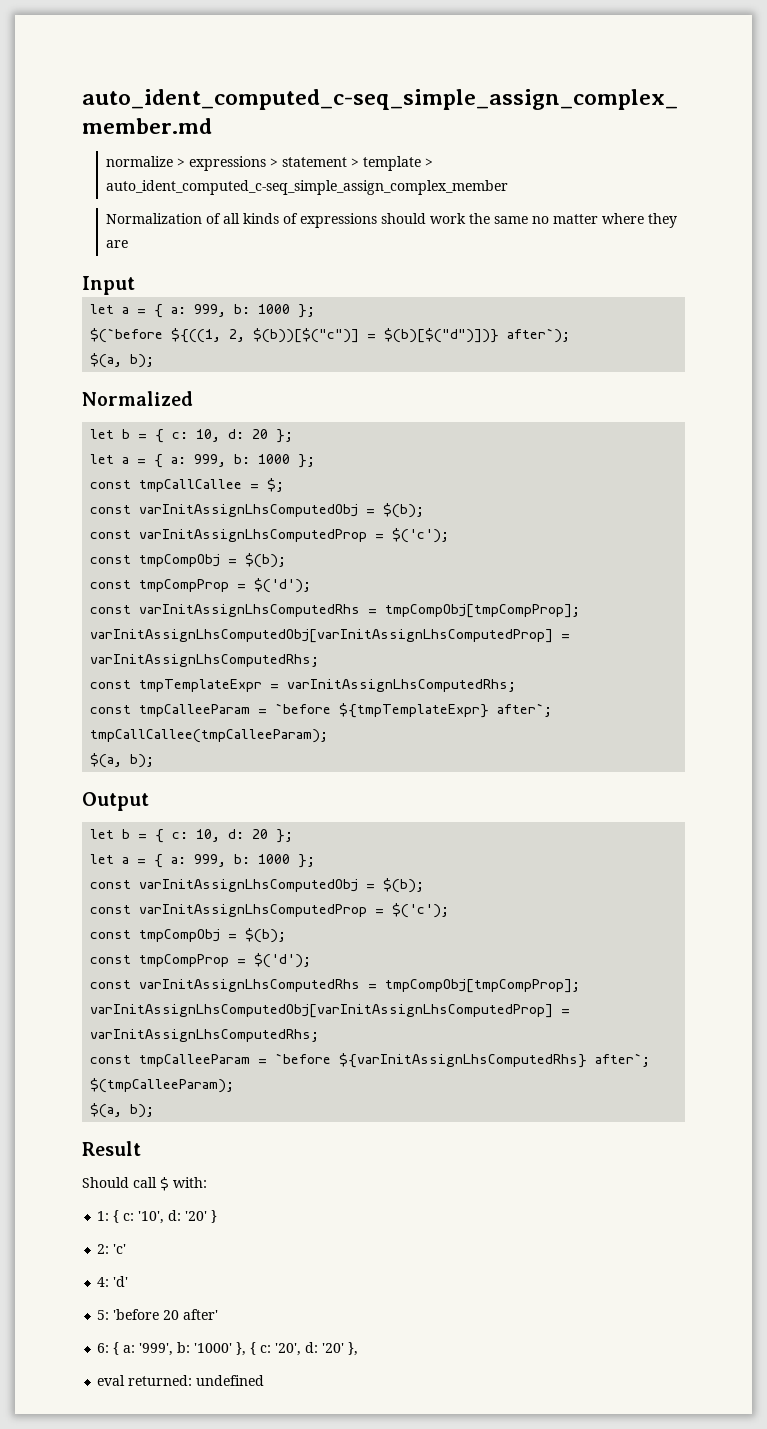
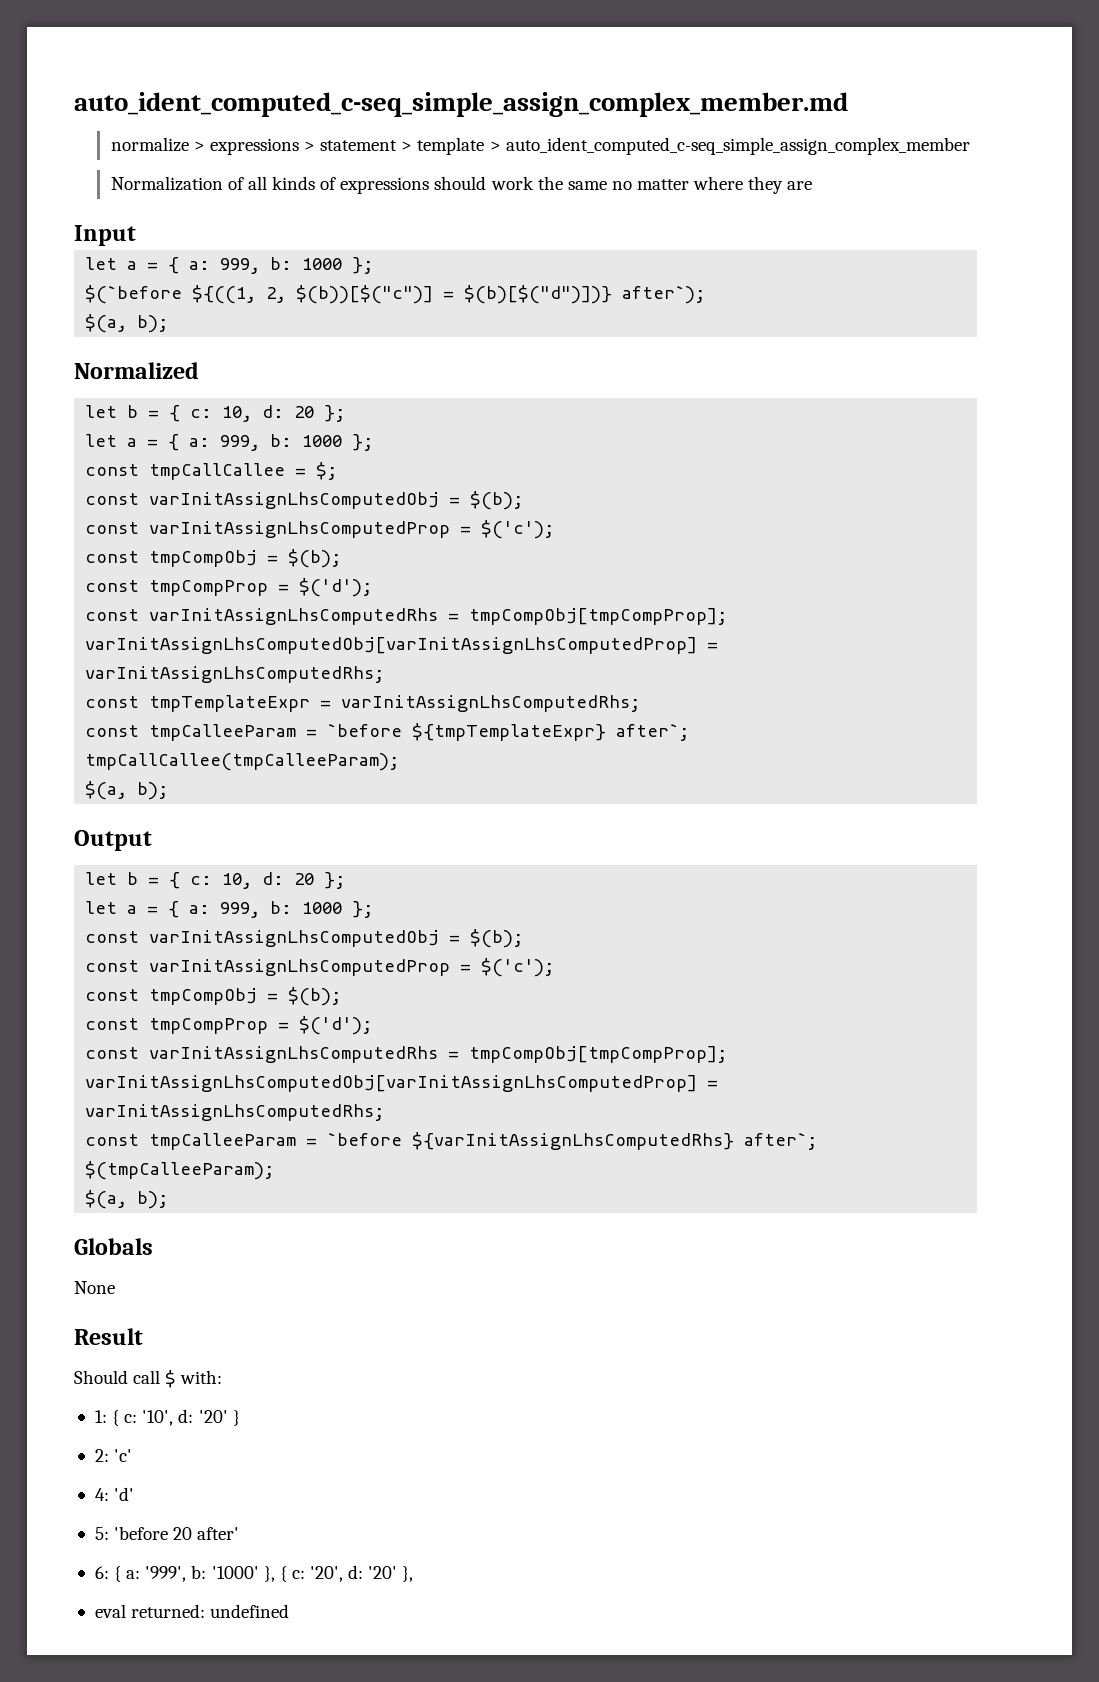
+ Globals
+ None

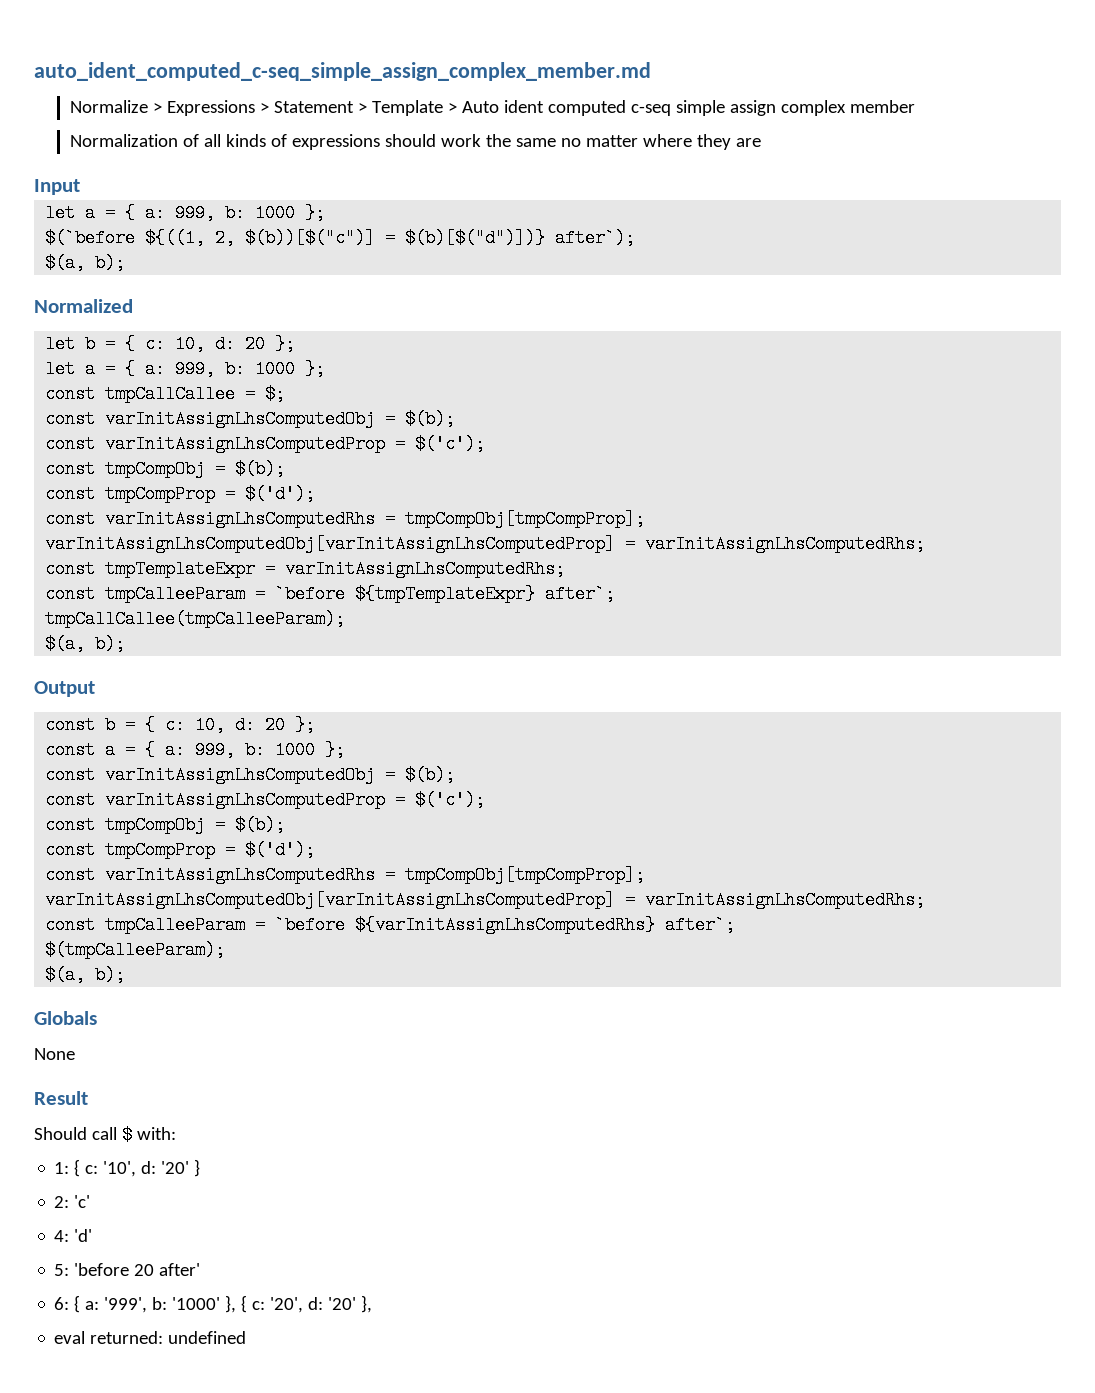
- normalize > expressions > statement > template > auto_ident_computed_c-seq_simple_assign_complex_member
+ Normalize > Expressions > Statement > Template > Auto ident computed c-seq simple assign complex member
  Output
- let b = { c: 10, d: 20 };
- let a = { a: 999, b: 1000 };
+ const b = { c: 10, d: 20 };
+ const a = { a: 999, b: 1000 };

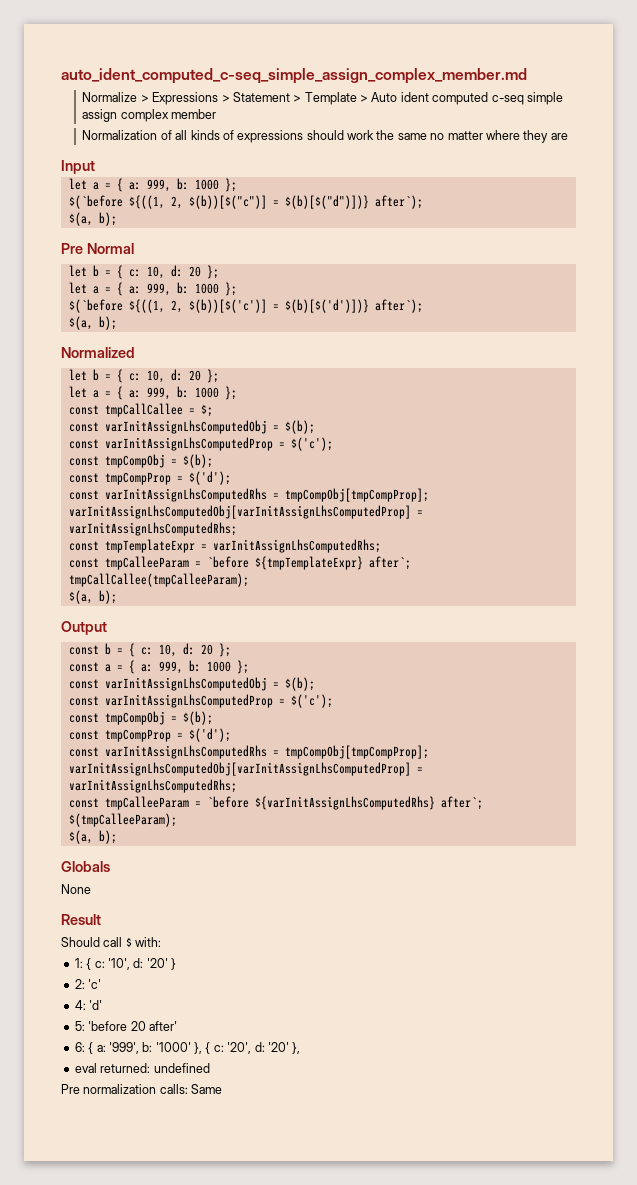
+ Pre Normal
+ let b = { c: 10, d: 20 };
+ let a = { a: 999, b: 1000 };
+ $(`before ${((1, 2, $(b))[$('c')] = $(b)[$('d')])} after`);
+ $(a, b);
+ Pre normalization calls: Same

